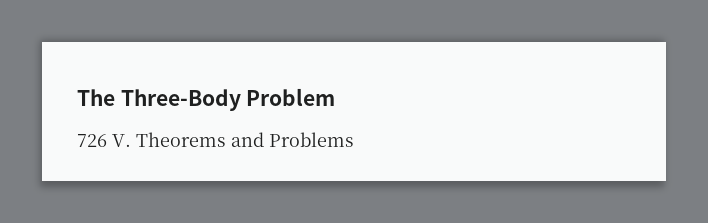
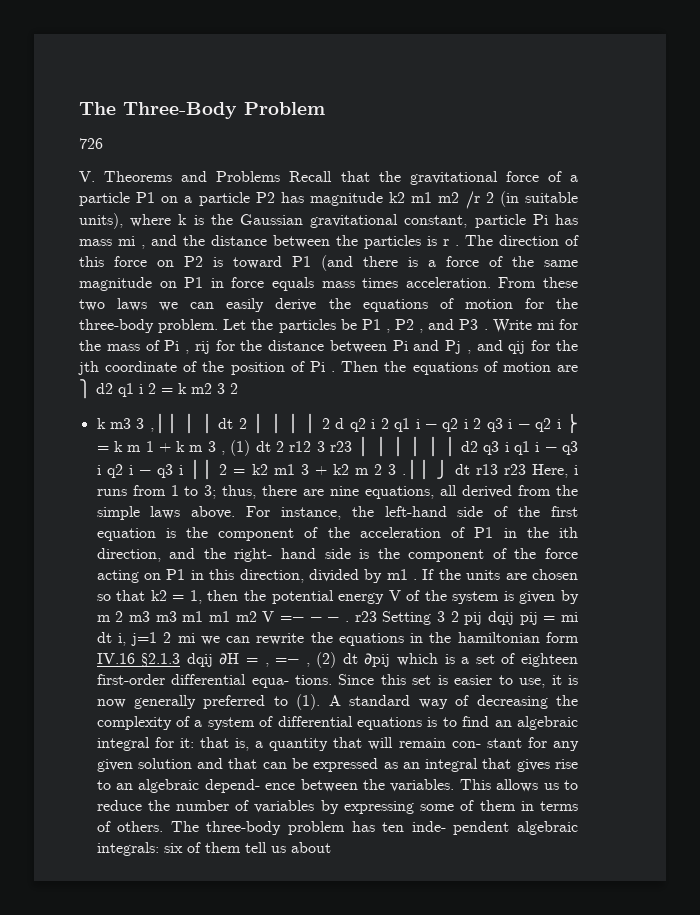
- 726 V. Theorems and Problems
+ 726
+ V. Theorems and Problems Recall that the gravitational force of a particle P1 on a particle P2 has magnitude k2 m1 m2 /r 2 (in suitable units), where k is the Gaussian gravitational constant, particle Pi has mass mi , and the distance between the particles is r . The direction of this force on P2 is toward P1 (and there is a force of the same magnitude on P1 in force equals mass times acceleration. From these two laws we can easily derive the equations of motion for the three-body problem. Let the particles be P1 , P2 , and P3 . Write mi for the mass of Pi , rij for the distance between Pi and Pj , and qij for the jth coordinate of the position of Pi . Then the equations of motion are ⎫ d2 q1 i 2 = k m2 3 2
+ k m3 3 ,⎪⎪ ⎪ ⎪ dt 2 ⎪ ⎪ ⎪ ⎪ 2 d q2 i 2 q1 i − q2 i 2 q3 i − q2 i ⎬ = k m 1 + k m 3 , (1) dt 2 r12 3 r23 ⎪ ⎪ ⎪ ⎪ ⎪ ⎪ d2 q3 i q1 i − q3 i q2 i − q3 i ⎪⎪ 2 = k2 m1 3 + k2 m 2 3 .⎪⎪ ⎭ dt r13 r23 Here, i runs from 1 to 3; thus, there are nine equations, all derived from the simple laws above. For instance, the left-hand side of the first equation is the component of the acceleration of P1 in the ith direction, and the right- hand side is the component of the force acting on P1 in this direction, divided by m1 . If the units are chosen so that k2 = 1, then the potential energy V of the system is given by m 2 m3 m3 m1 m1 m2 V =− − − . r23 Setting 3 2 pij dqij pij = mi dt i, j=1 2 mi we can rewrite the equations in the hamiltonian form IV.16 §2.1.3 dqij ∂H = , =− , (2) dt ∂pij which is a set of eighteen first-order differential equa- tions. Since this set is easier to use, it is now generally preferred to (1). A standard way of decreasing the complexity of a system of differential equations is to find an algebraic integral for it: that is, a quantity that will remain con- stant for any given solution and that can be expressed as an integral that gives rise to an algebraic depend- ence between the variables. This allows us to reduce the number of variables by expressing some of them in terms of others. The three-body problem has ten inde- pendent algebraic integrals: six of them tell us about

